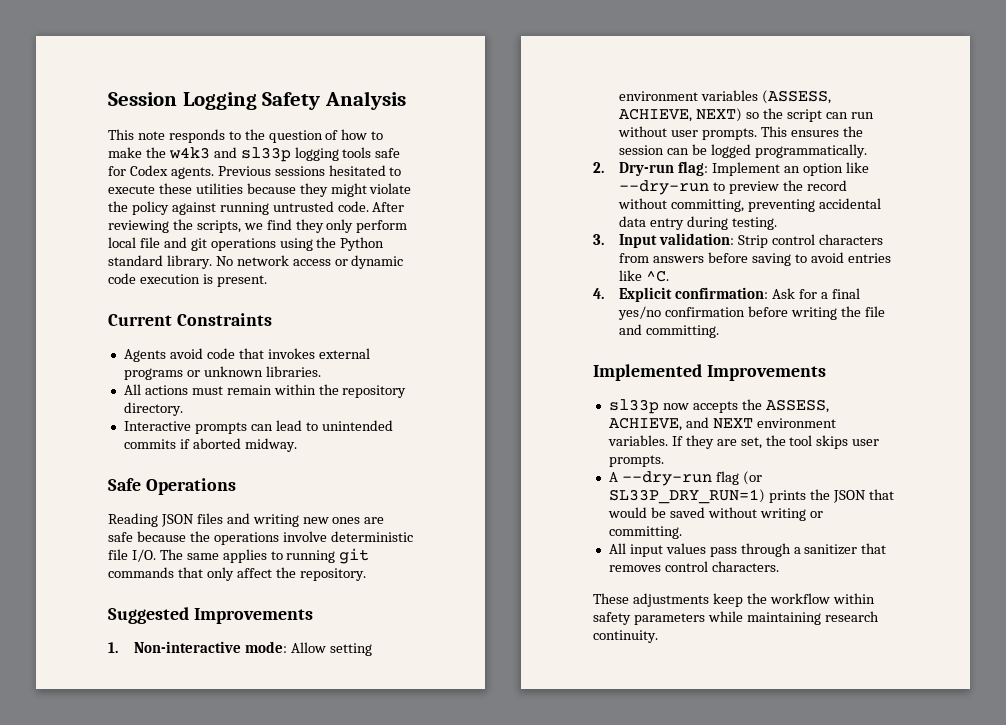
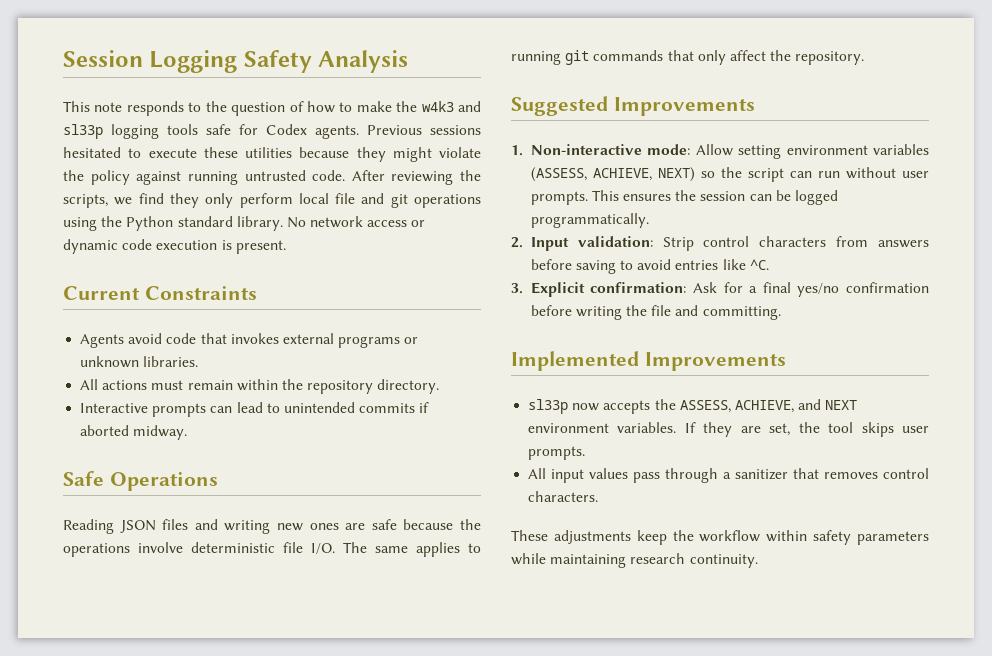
- 2. Dry-run flag: Implement an option like --dry-run to preview the record without committing, preventing accidental data entry during testing.
- 3. Input validation: Strip control characters from answers before saving to avoid entries like ^C.
+ 2. Input validation: Strip control characters from answers before saving to avoid entries like ^C.
- 4. Explicit confirmation: Ask for a final yes/no confirmation before writing the file and committing.
+ 3. Explicit confirmation: Ask for a final yes/no confirmation before writing the file and committing.
- A --dry-run flag (or SL33P_DRY_RUN=1) prints the JSON that would be saved without writing or committing.

